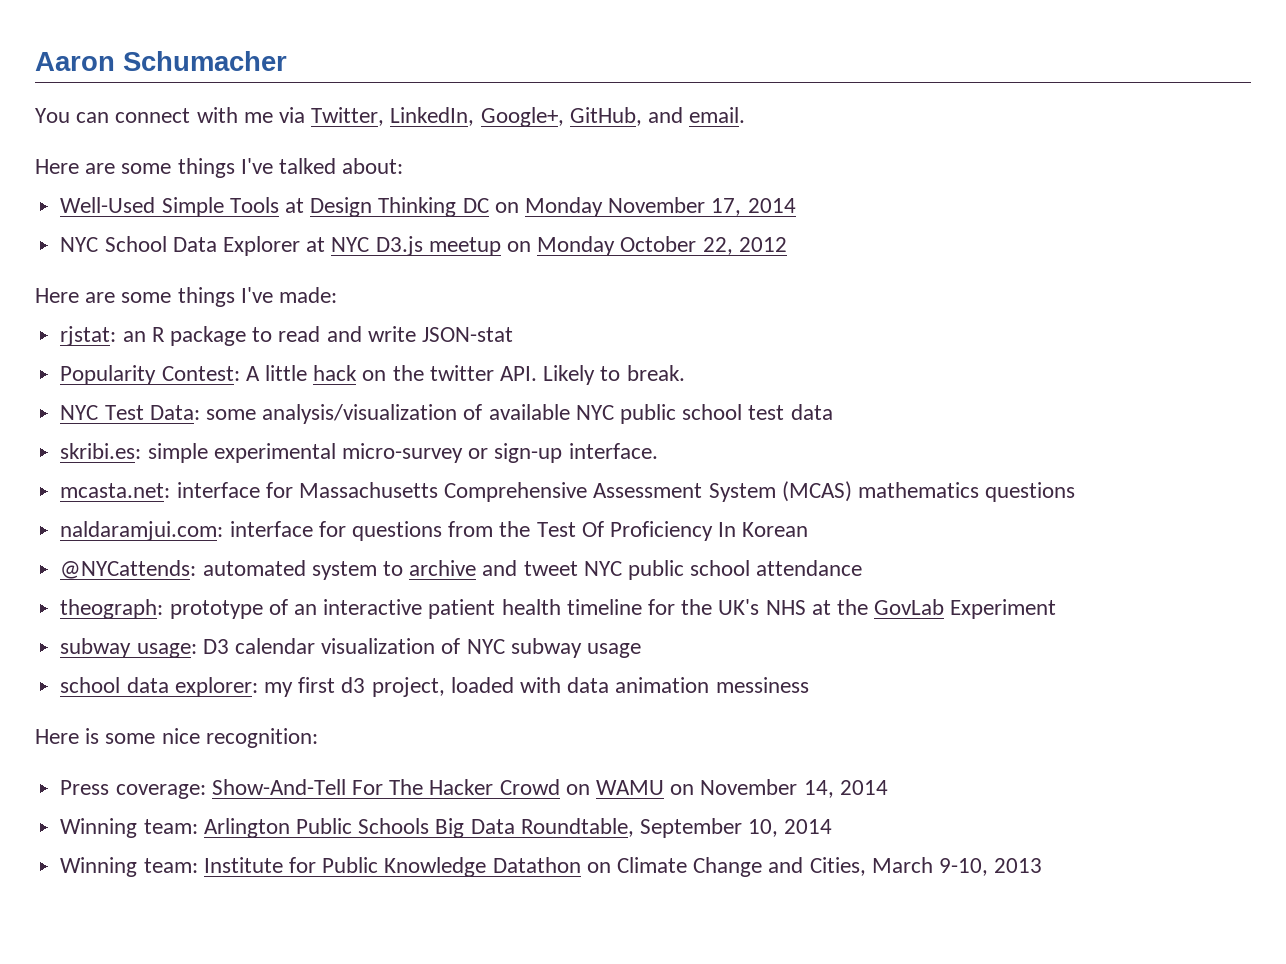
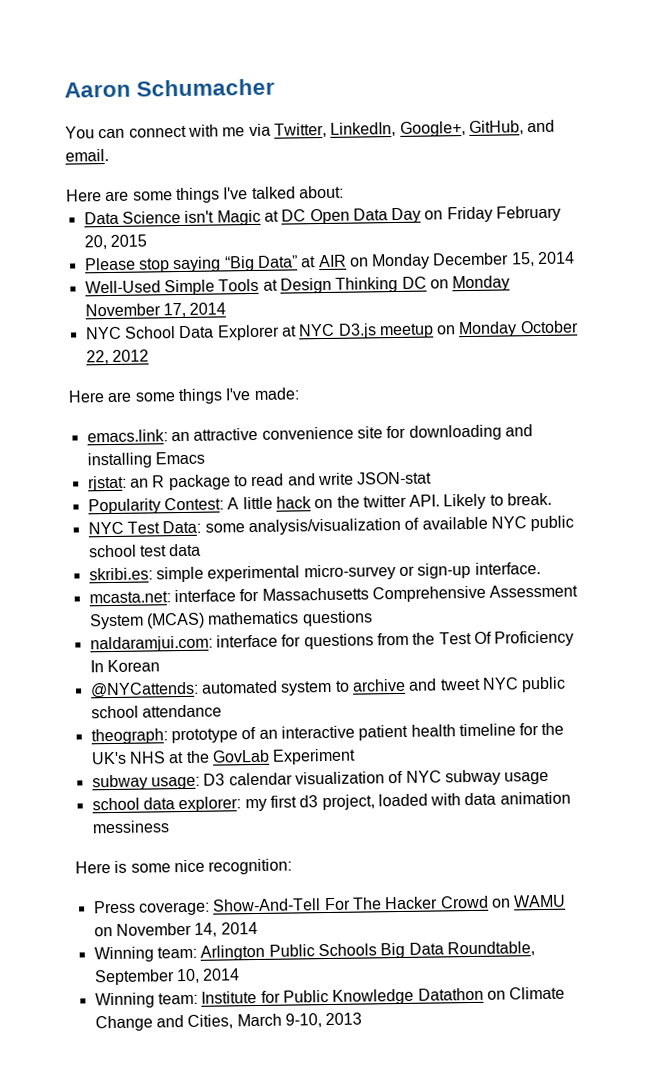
+ Data Science isn't Magic at DC Open Data Day on Friday February 20, 2015
+ Please stop saying “Big Data” at AIR on Monday December 15, 2014
+ emacs.link: an attractive convenience site for downloading and installing Emacs

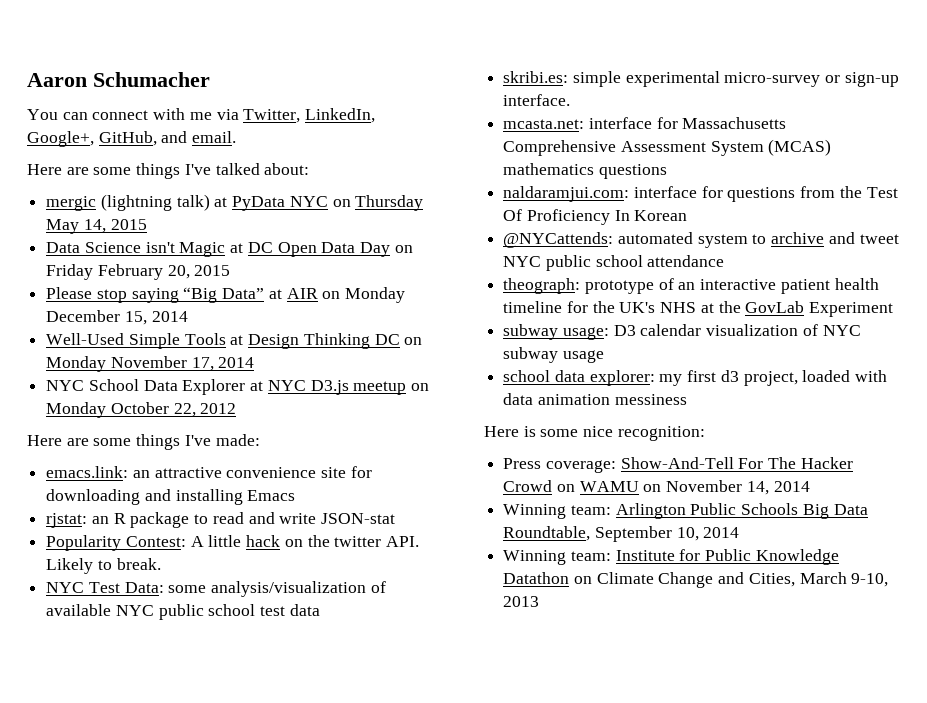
+ mergic (lightning talk) at PyData NYC on Thursday May 14, 2015

